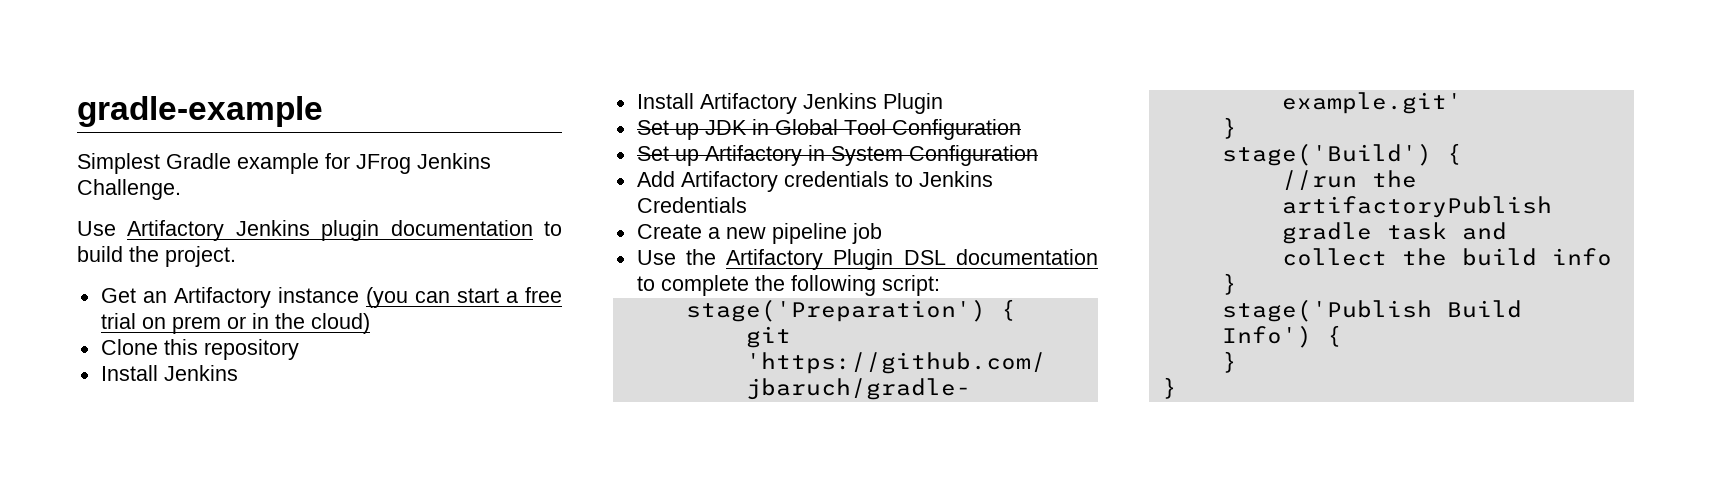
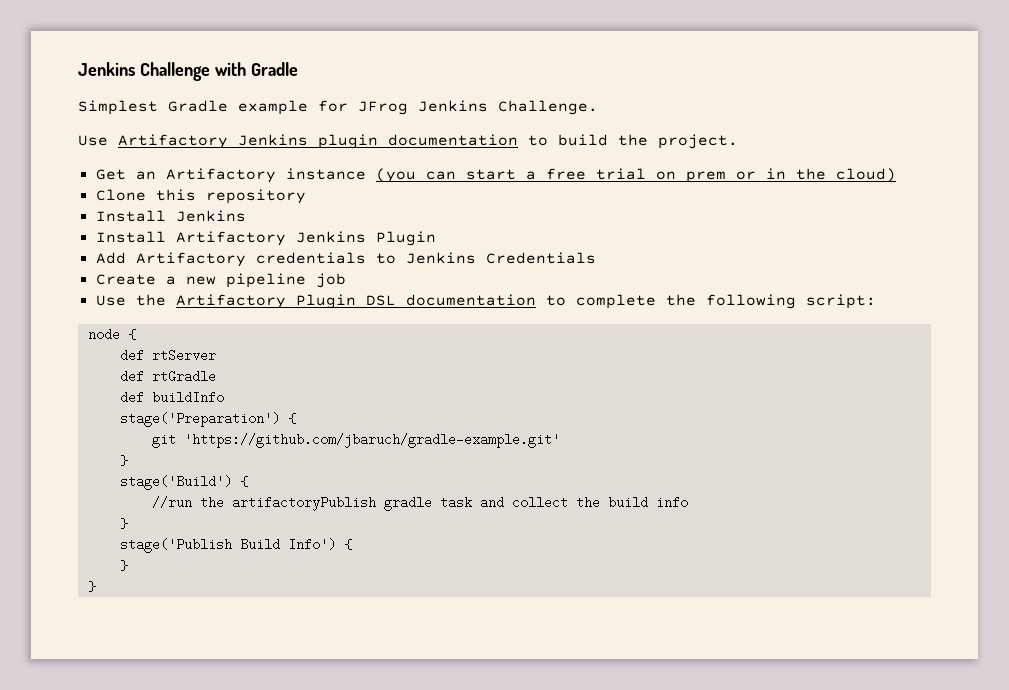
- gradle-example
+ Jenkins Challenge with Gradle
- Set up JDK in Global Tool Configuration
- Set up Artifactory in System Configuration
+ node {
+ def rtServer
+ def rtGradle
+ def buildInfo

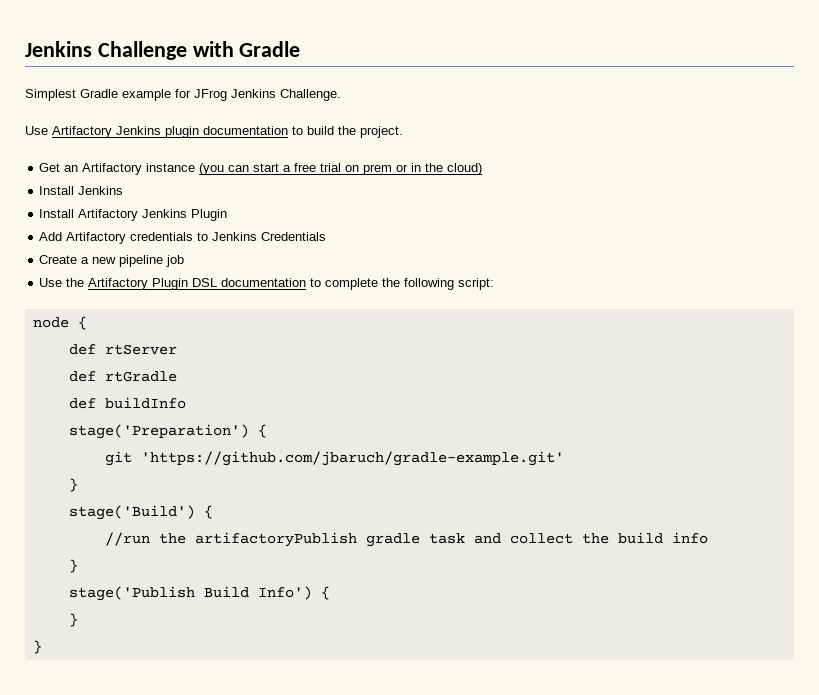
- Clone this repository

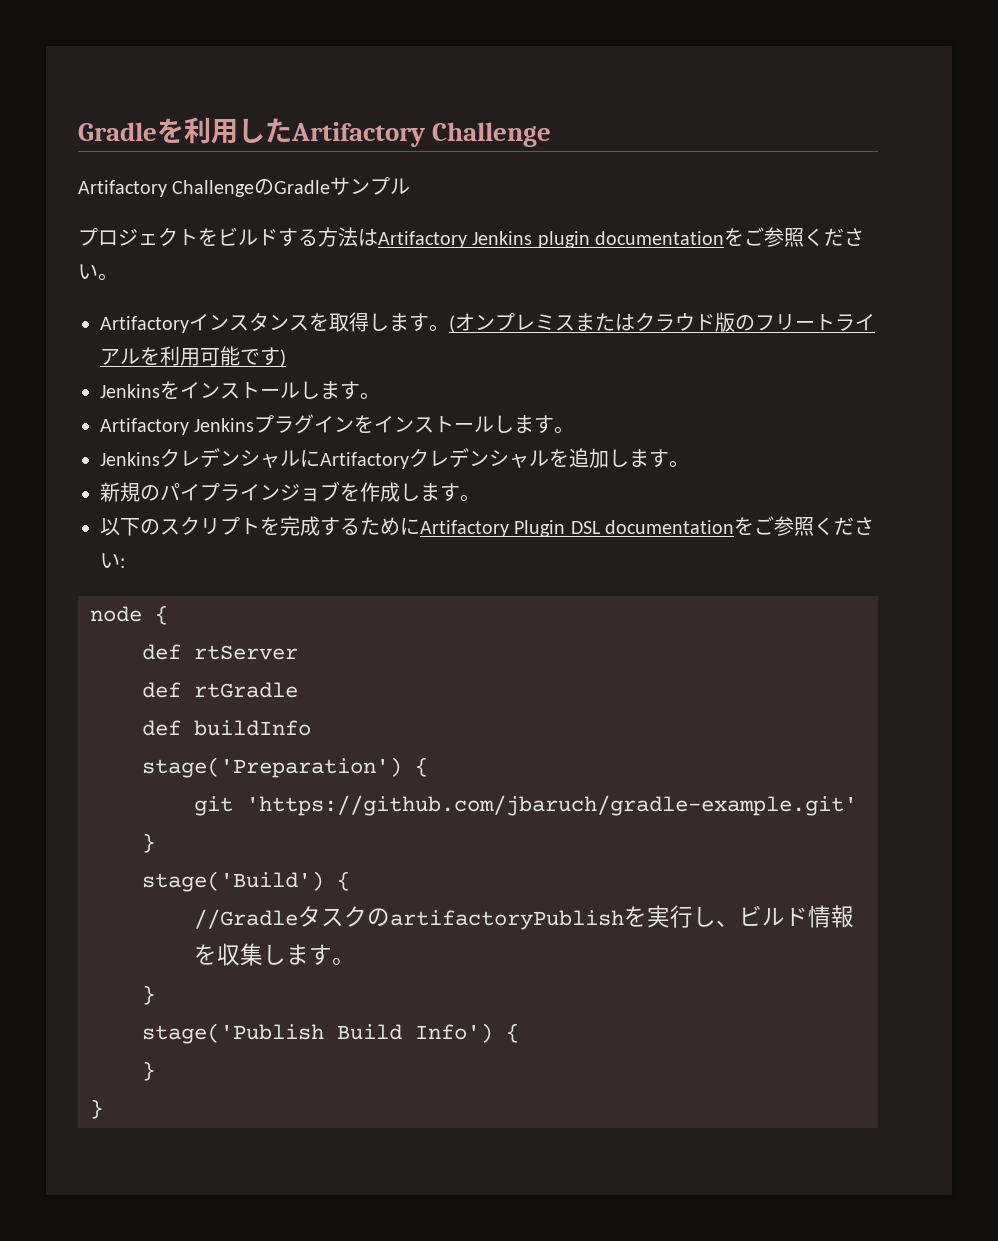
- Jenkins Challenge with Gradle
- Simplest Gradle example for JFrog Jenkins Challenge.
- Use Artifactory Jenkins plugin documentation to build the project.
- Get an Artifactory instance (you can start a free trial on prem or in the cloud)
- Install Jenkins
- Install Artifactory Jenkins Plugin
- Add Artifactory credentials to Jenkins Credentials
- Create a new pipeline job
- Use the Artifactory Plugin DSL documentation to complete the following script:
+ Gradleを利用したArtifactory Challenge
+ Artifactory ChallengeのGradleサンプル
+ プロジェクトをビルドする方法はArtifactory Jenkins plugin documentationをご参照ください。
+ Artifactoryインスタンスを取得します。(オンプレミスまたはクラウド版のフリートライアルを利用可能です)
+ Jenkinsをインストールします。
+ Artifactory Jenkinsプラグインをインストールします。
+ JenkinsクレデンシャルにArtifactoryクレデンシャルを追加します。
+ 新規のパイプラインジョブを作成します。
+ 以下のスクリプトを完成するためにArtifactory Plugin DSL documentationをご参照ください:
- //run the artifactoryPublish gradle task and collect the build info
+ //GradleタスクのartifactoryPublishを実行し、ビルド情報を収集します。

